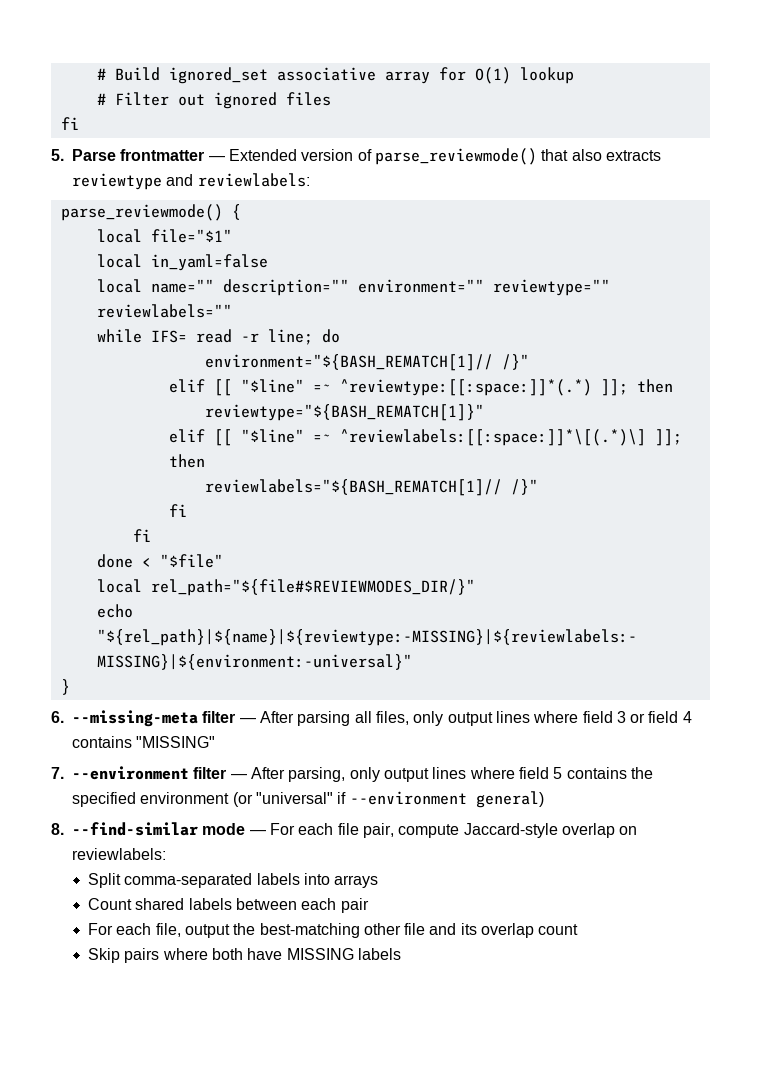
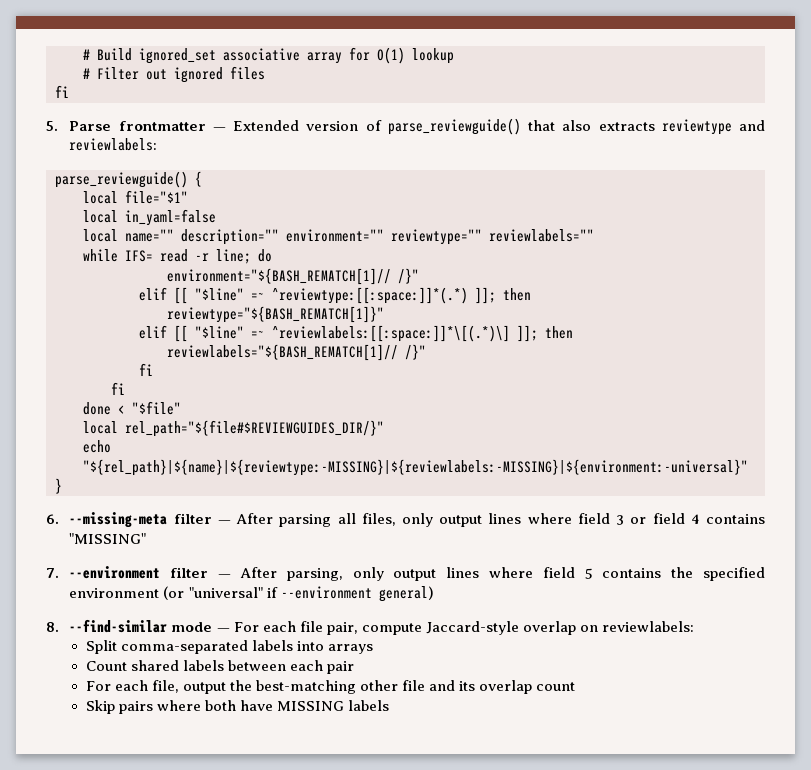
- 5. Parse frontmatter — Extended version of parse_reviewmode() that also extracts reviewtype and reviewlabels:
+ 5. Parse frontmatter — Extended version of parse_reviewguide() that also extracts reviewtype and reviewlabels:
- parse_reviewmode() {
+ parse_reviewguide() {
- local rel_path="${file#$REVIEWMODES_DIR/}"
+ local rel_path="${file#$REVIEWGUIDES_DIR/}"

